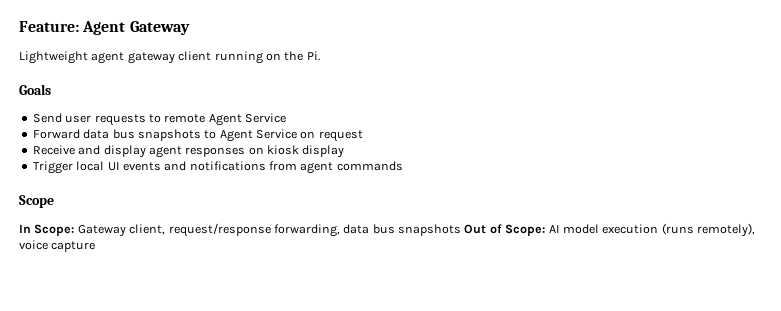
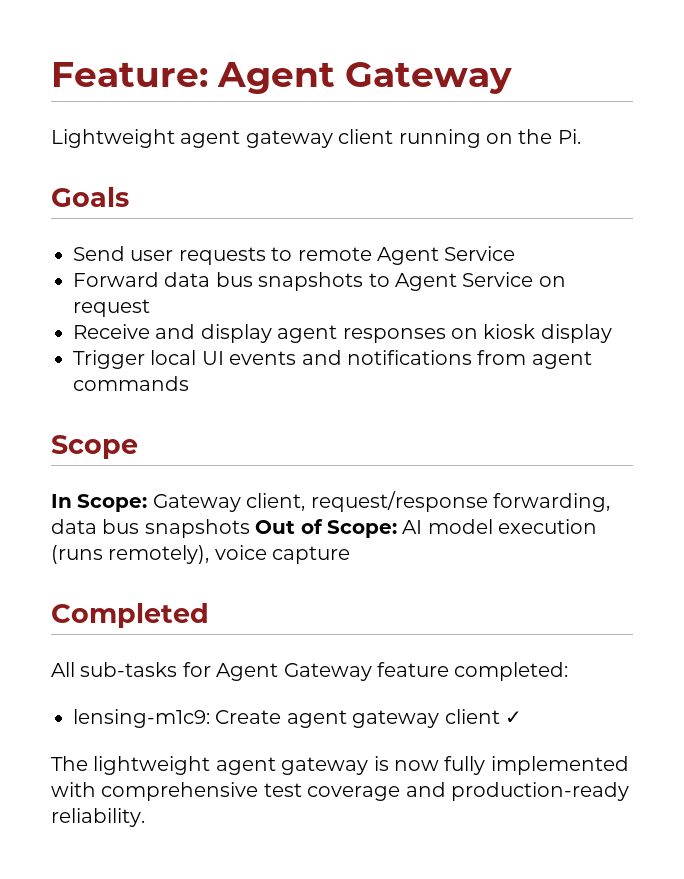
+ Completed
+ All sub-tasks for Agent Gateway feature completed:
+ lensing-m1c9: Create agent gateway client ✓
+ The lightweight agent gateway is now fully implemented with comprehensive test coverage and production-ready reliability.

